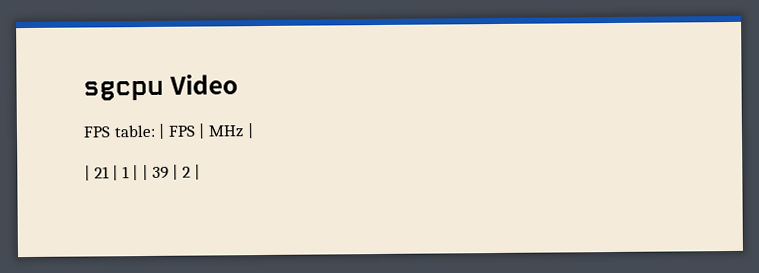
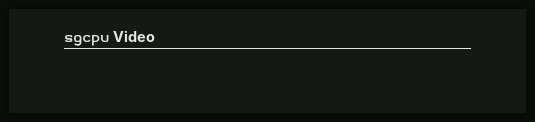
- FPS table: | FPS | MHz |
- | 21 | 1 | | 39 | 2 |

